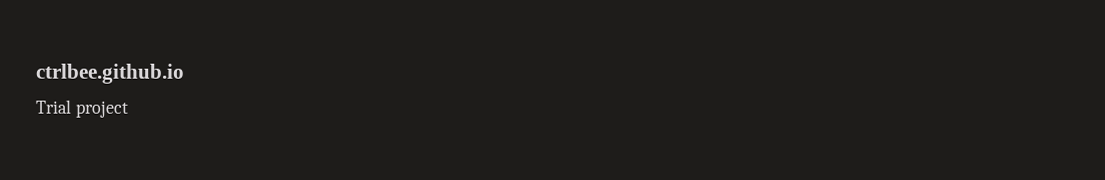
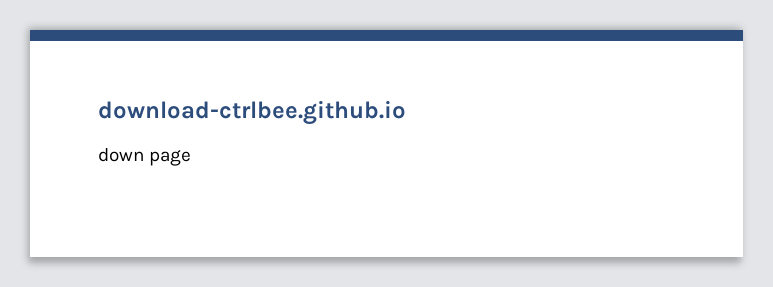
- ctrlbee.github.io
- Trial project
+ download-ctrlbee.github.io
+ down page

